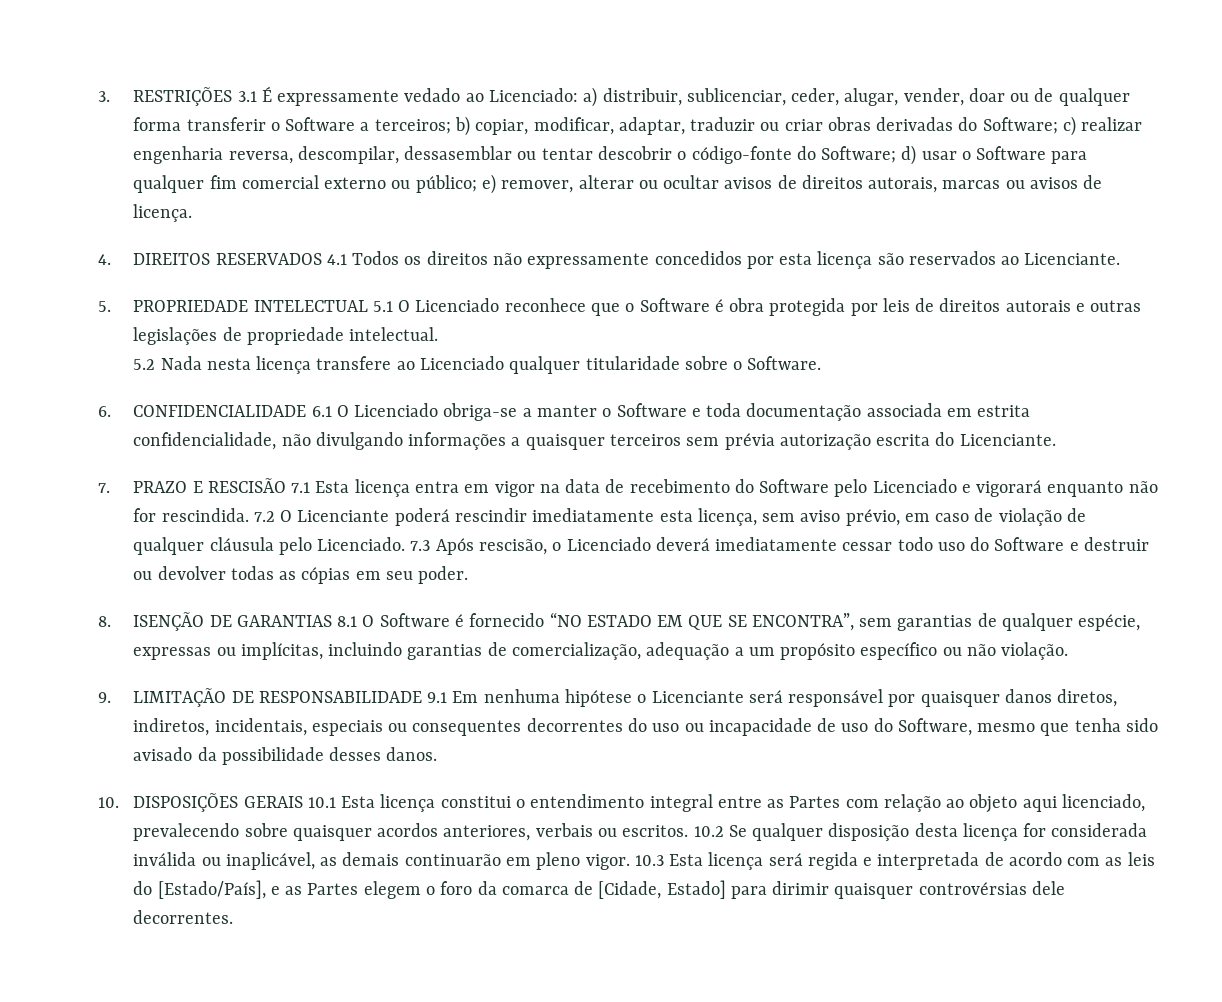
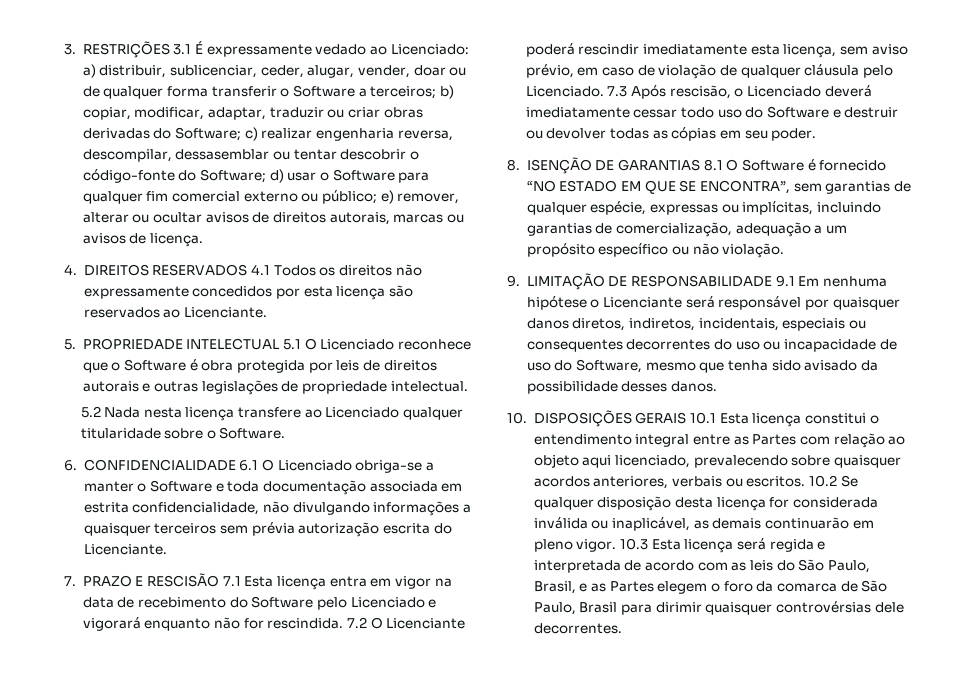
- 10.3 Esta licença será regida e interpretada de acordo com as leis do [Estado/País], e as Partes elegem o foro da comarca de [Cidade, Estado] para dirimir quaisquer controvérsias dele decorrentes.
+ 10.3 Esta licença será regida e interpretada de acordo com as leis do São Paulo, Brasil, e as Partes elegem o foro da comarca de São Paulo, Brasil para dirimir quaisquer controvérsias dele decorrentes.

